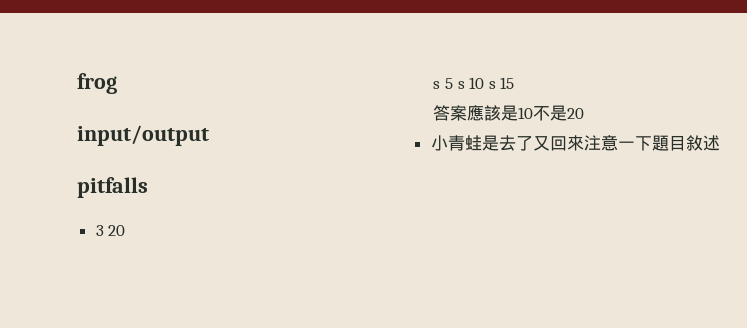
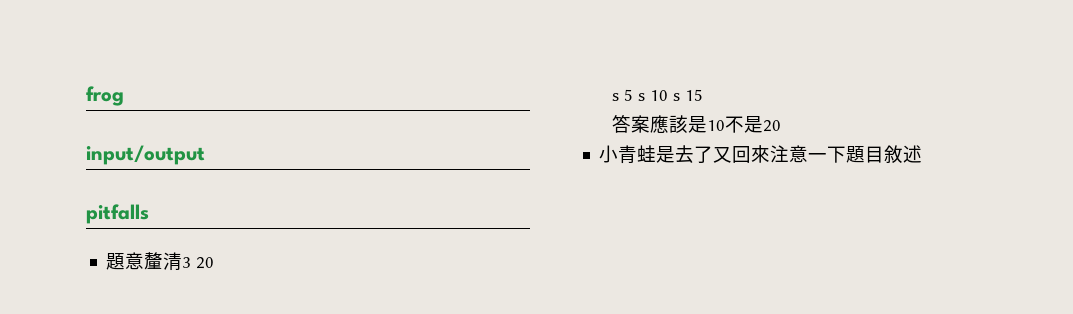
- 3 20
+ 題意釐清3 20

